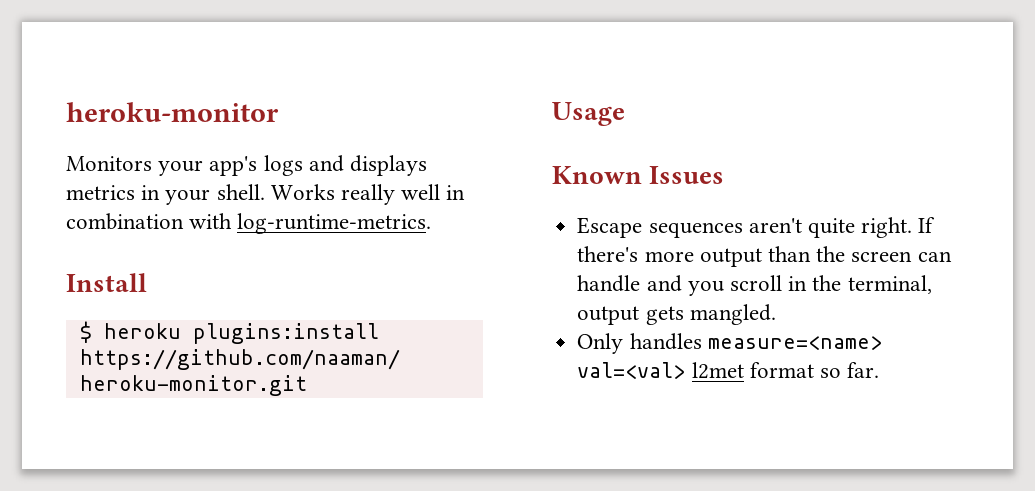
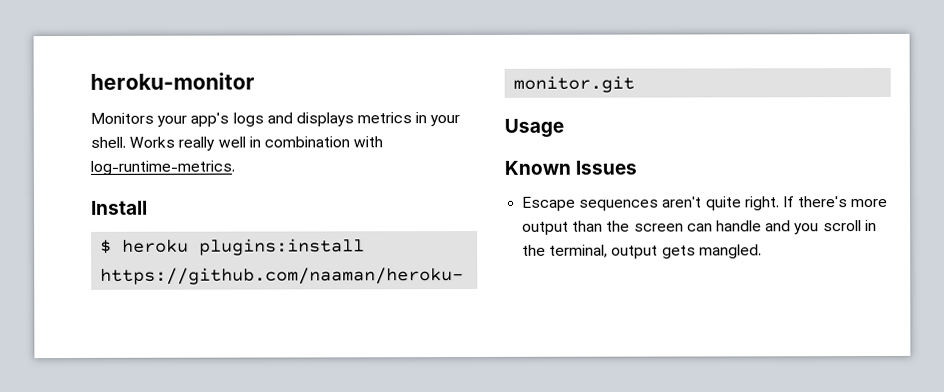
- Only handles measure=<name> val=<val> l2met format so far.

